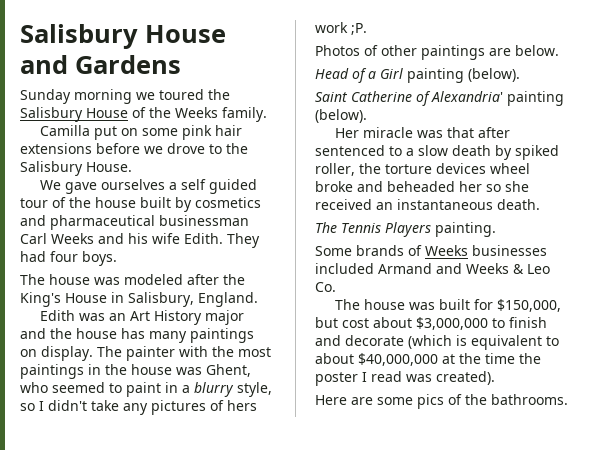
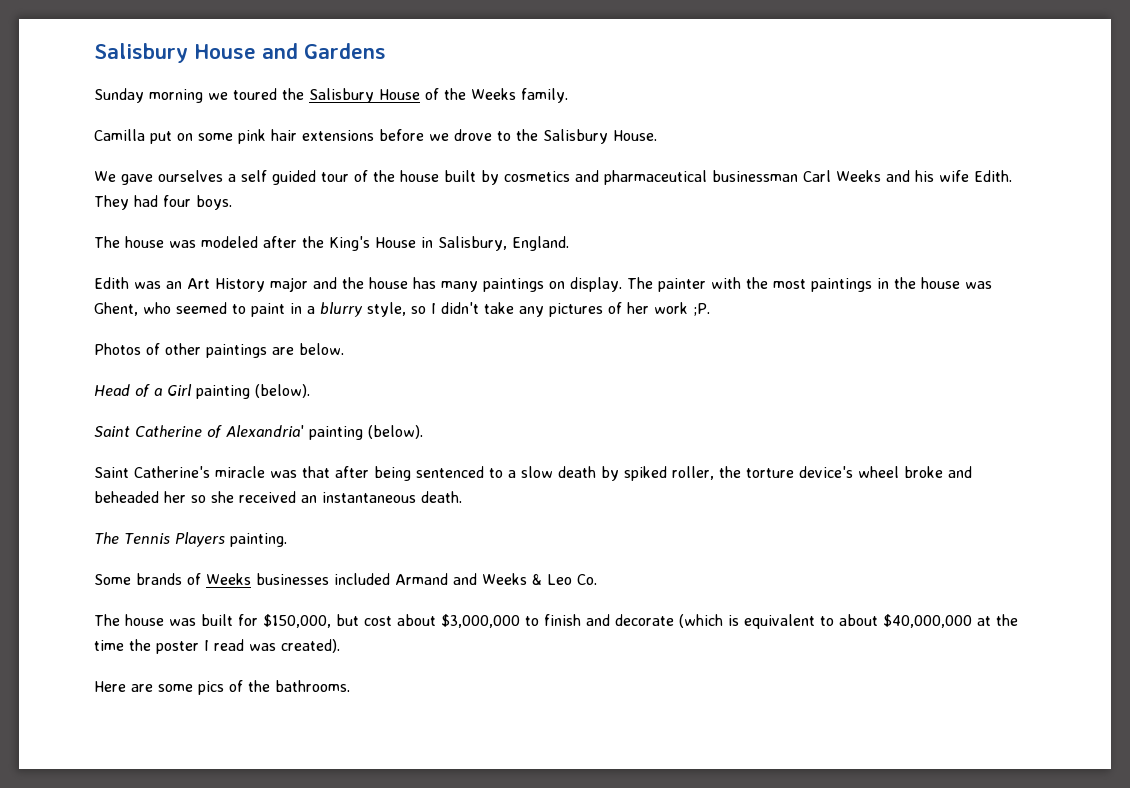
- The painter with the most paintings in the house was Ghent, who seemed to paint in a blurry style, so I didn't take any pictures of hers work ;P.
+ The painter with the most paintings in the house was Ghent, who seemed to paint in a blurry style, so I didn't take any pictures of her work ;P.
- Her miracle was that after sentenced to a slow death by spiked roller, the torture devices wheel broke and beheaded her so she received an instantaneous death.
+ Saint Catherine's miracle was that after being sentenced to a slow death by spiked roller, the torture device's wheel broke and beheaded her so she received an instantaneous death.

